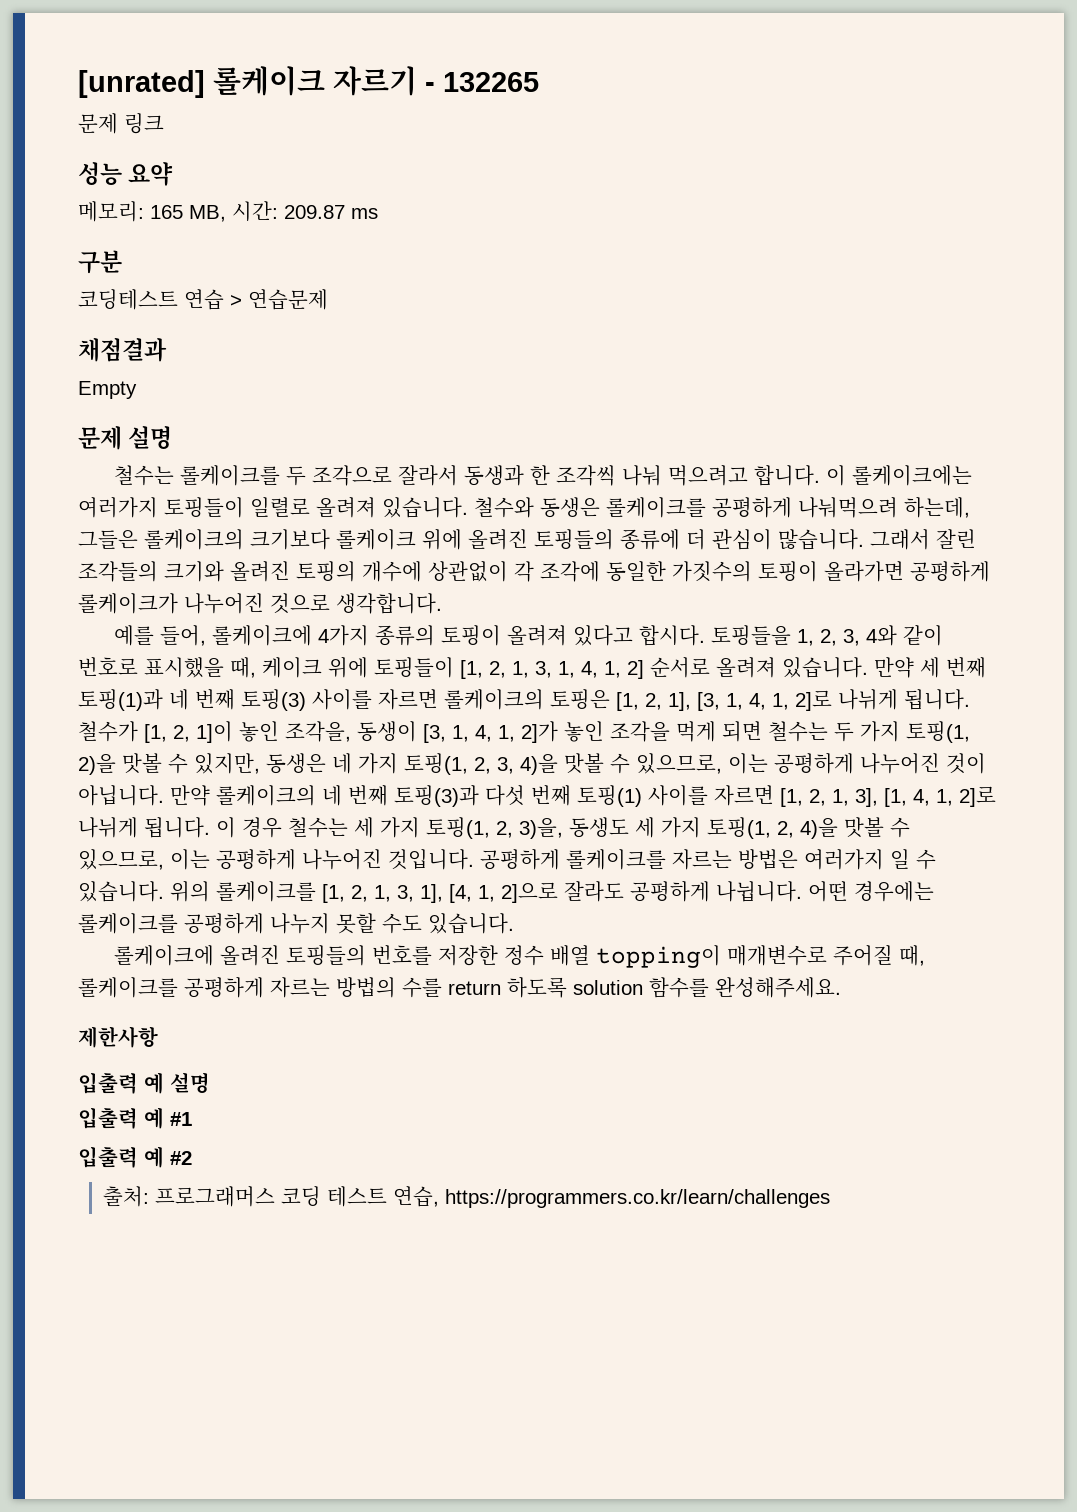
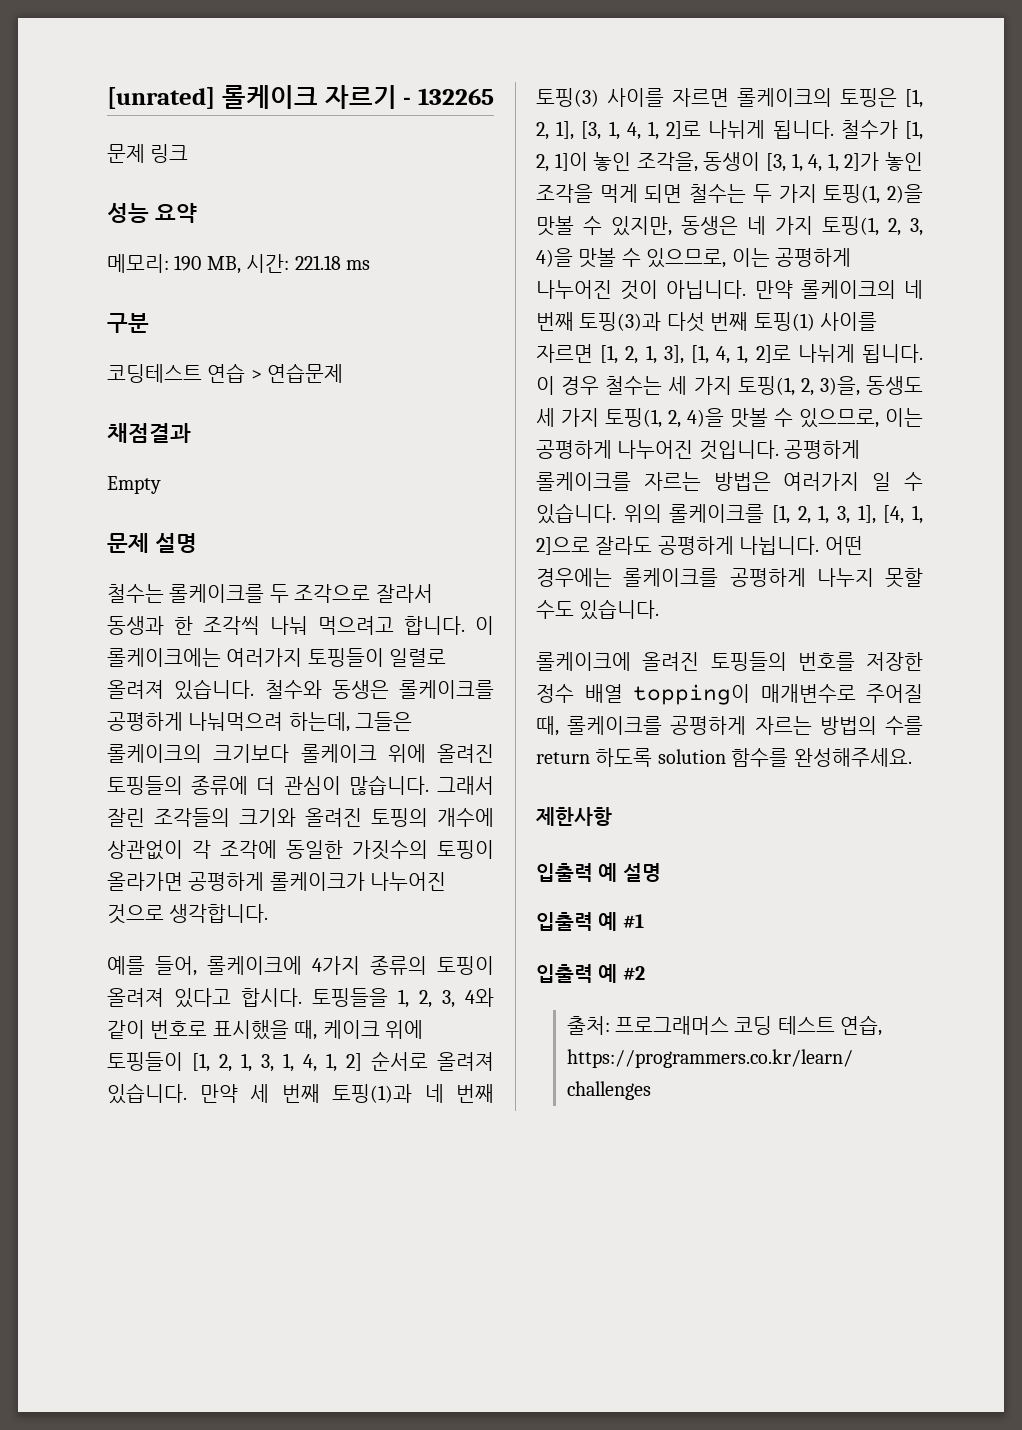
- 메모리: 165 MB, 시간: 209.87 ms
+ 메모리: 190 MB, 시간: 221.18 ms

